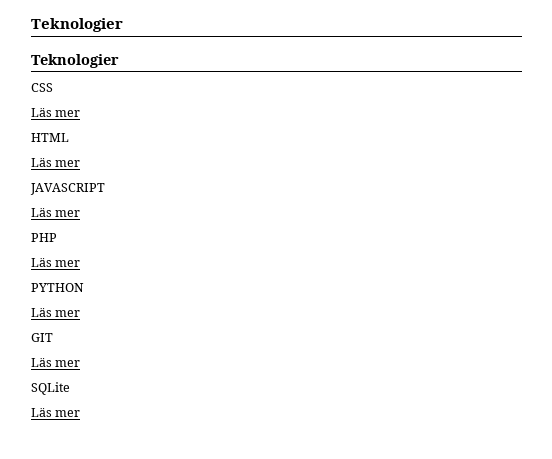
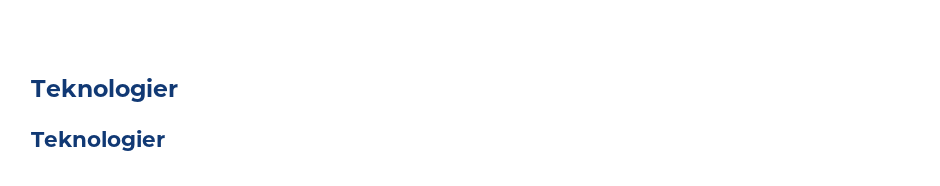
- CSS
- Läs mer
- HTML
- Läs mer
- JAVASCRIPT
- Läs mer
- PHP
- Läs mer
- PYTHON
- Läs mer
- GIT
- Läs mer
- SQLite
- Läs mer

